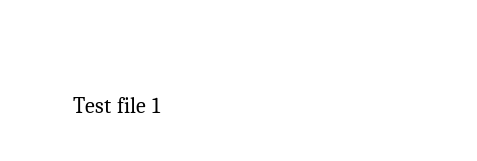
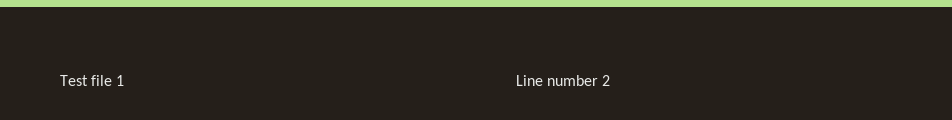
+ Line number 2

